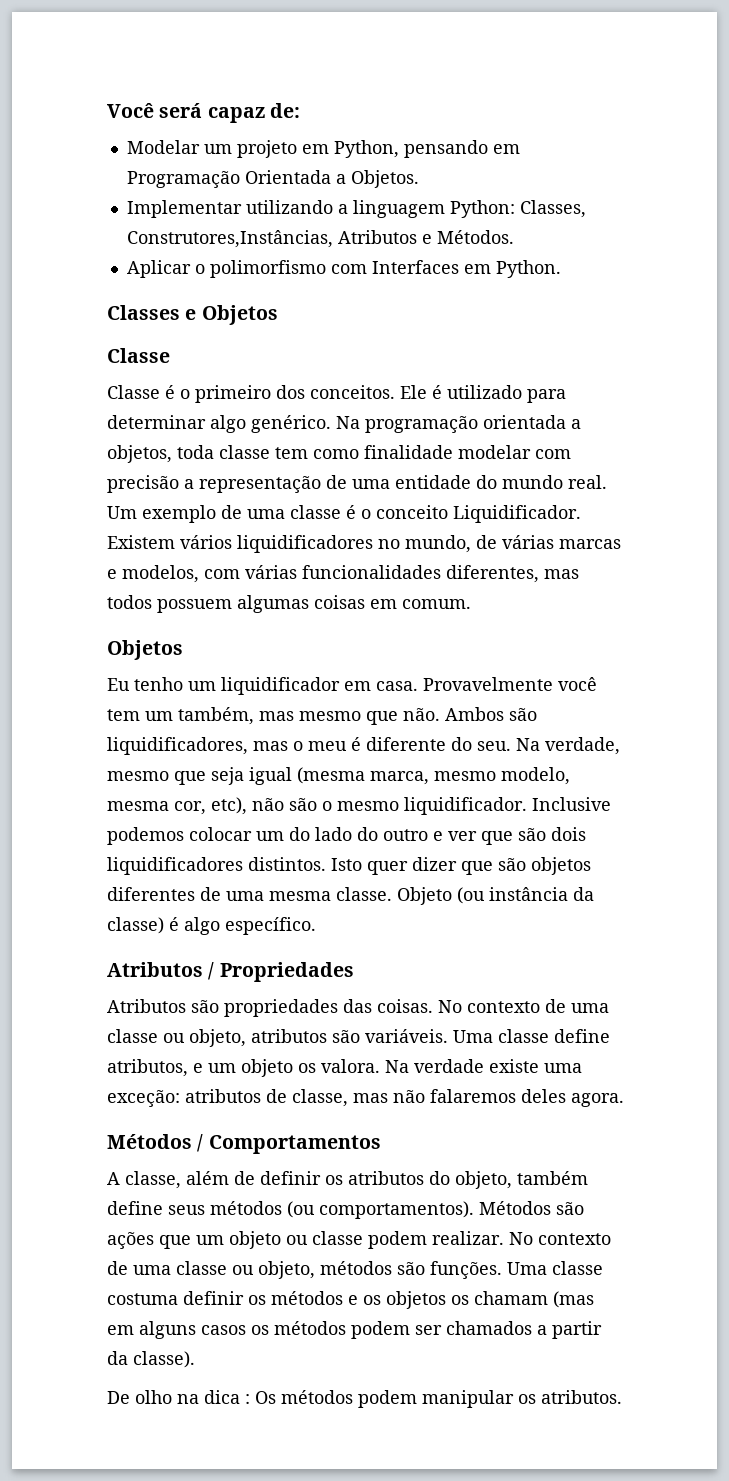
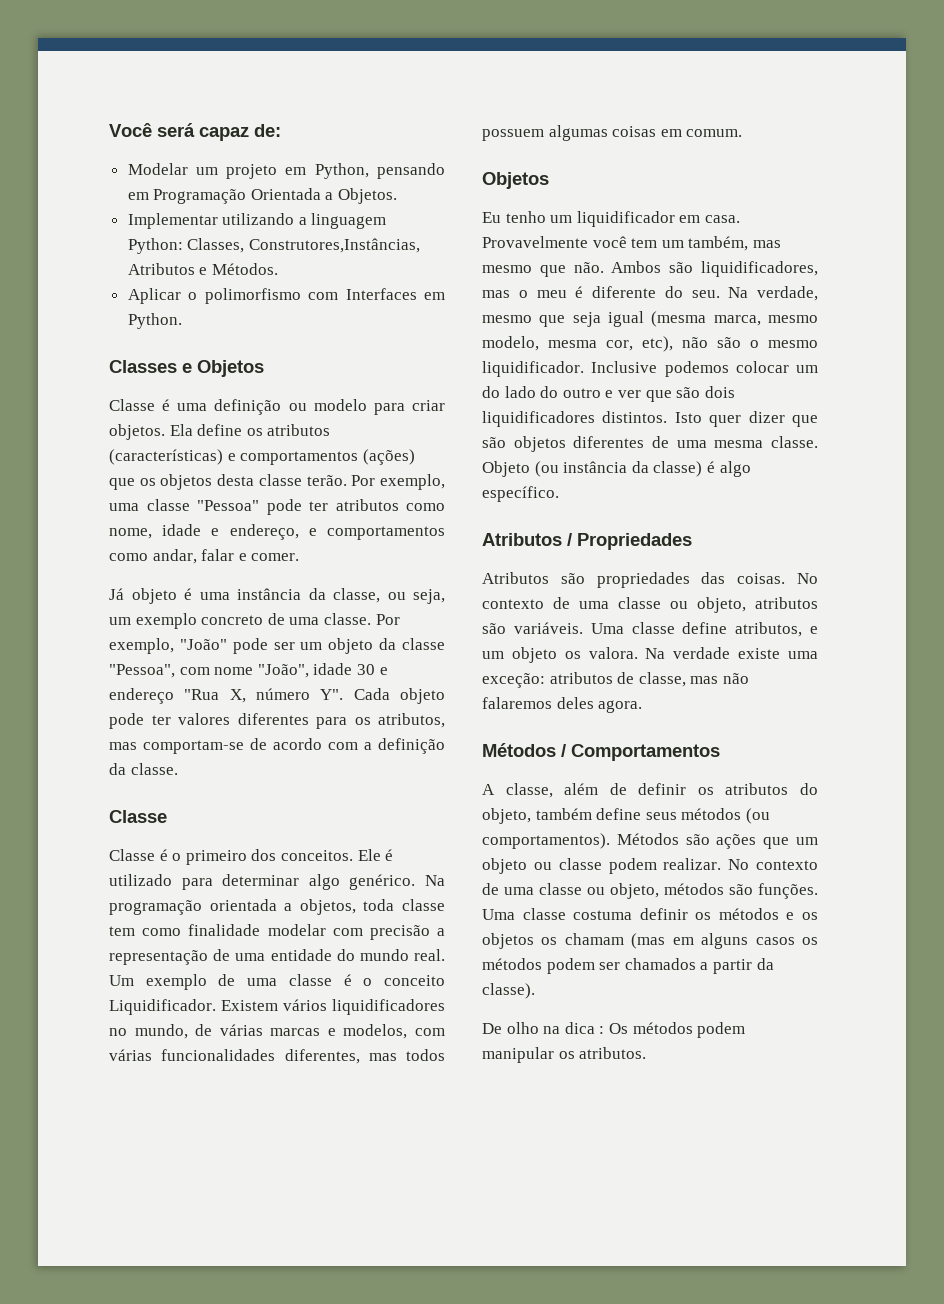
+ Classe é uma definição ou modelo para criar objetos. Ela define os atributos (características) e comportamentos (ações) que os objetos desta classe terão. Por exemplo, uma classe "Pessoa" pode ter atributos como nome, idade e endereço, e comportamentos como andar, falar e comer.
+ Já objeto é uma instância da classe, ou seja, um exemplo concreto de uma classe. Por exemplo, "João" pode ser um objeto da classe "Pessoa", com nome "João", idade 30 e endereço "Rua X, número Y". Cada objeto pode ter valores diferentes para os atributos, mas comportam-se de acordo com a definição da classe.

